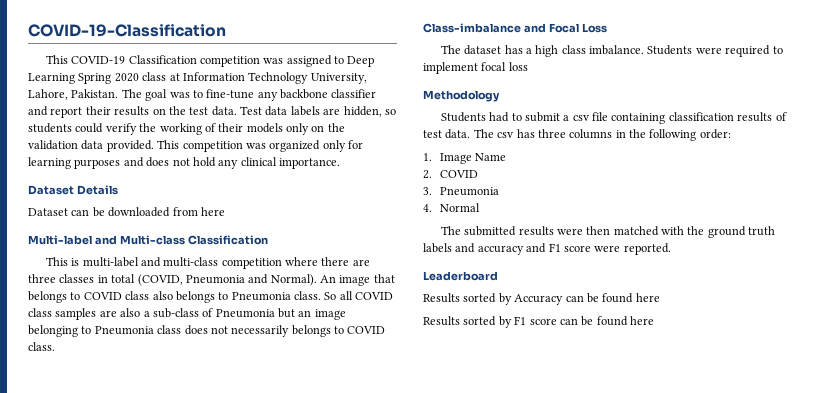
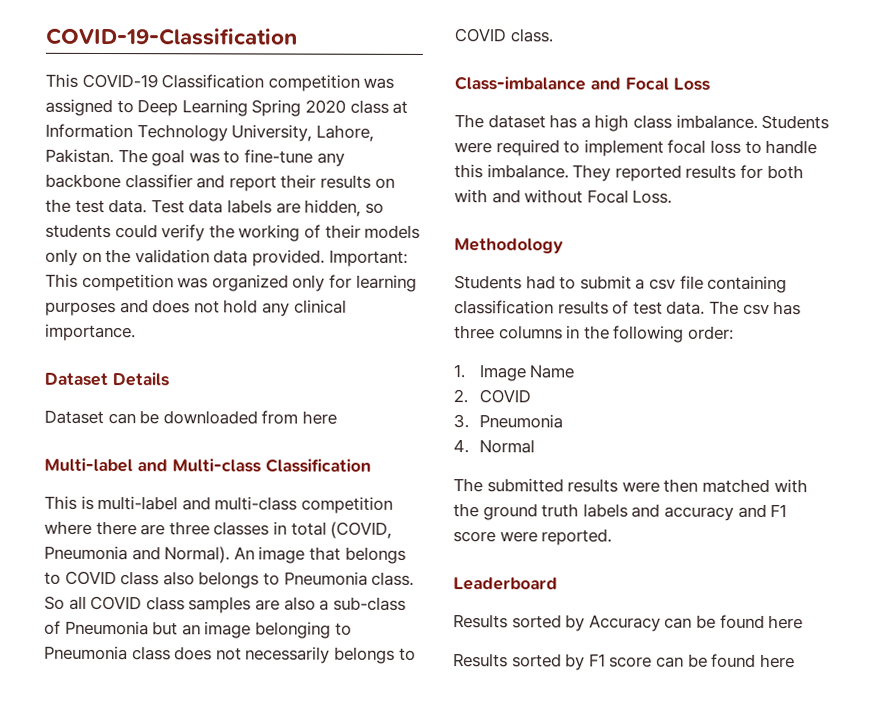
- This competition was organized only for learning purposes and does not hold any clinical importance.
+ Important: This competition was organized only for learning purposes and does not hold any clinical importance.
- Students were required to implement focal loss
+ Students were required to implement focal loss to handle this imbalance. They reported results for both with and without Focal Loss.

